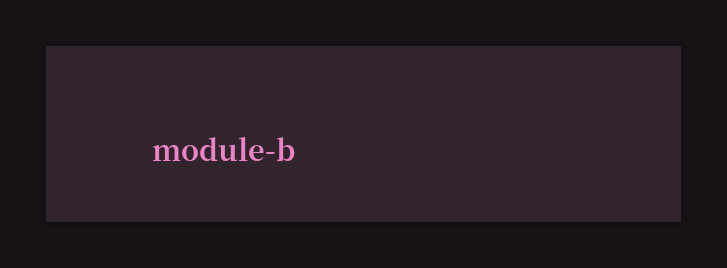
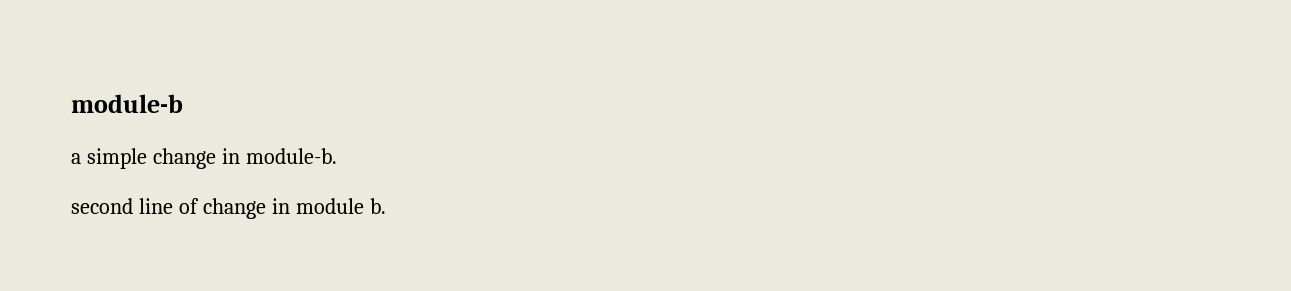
+ a simple change in module-b.
+ second line of change in module b.

